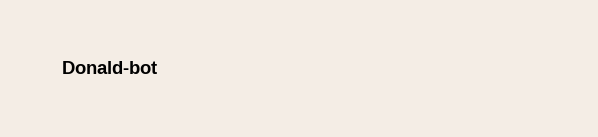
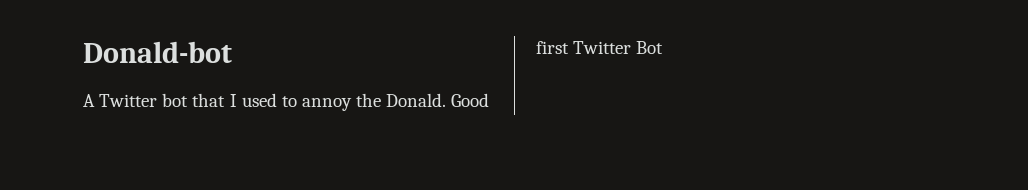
+ A Twitter bot that I used to annoy the Donald. Good first Twitter Bot

